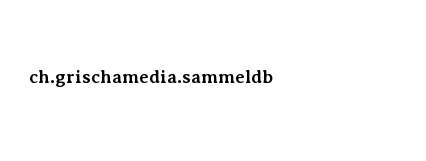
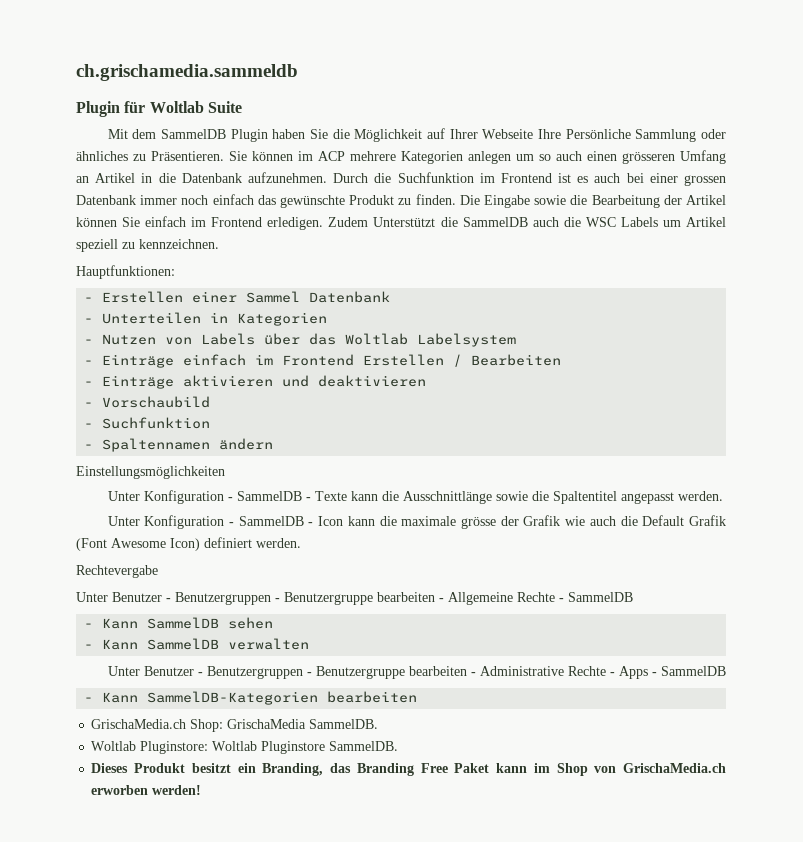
+ Plugin für Woltlab Suite
+ Mit dem SammelDB Plugin haben Sie die Möglichkeit auf Ihrer Webseite Ihre Persönliche Sammlung oder ähnliches zu Präsentieren. Sie können im ACP mehrere Kategorien anlegen um so auch einen grösseren Umfang an Artikel in die Datenbank aufzunehmen. Durch die Suchfunktion im Frontend ist es auch bei einer grossen Datenbank immer noch einfach das gewünschte Produkt zu finden. Die Eingabe sowie die Bearbeitung der Artikel können Sie einfach im Frontend erledigen. Zudem Unterstützt die SammelDB auch die WSC Labels um Artikel speziell zu kennzeichnen.
+ Hauptfunktionen:
+ - Erstellen einer Sammel Datenbank
+ - Unterteilen in Kategorien
+ - Nutzen von Labels über das Woltlab Labelsystem
+ - Einträge einfach im Frontend Erstellen / Bearbeiten
+ - Einträge aktivieren und deaktivieren
+ - Vorschaubild
+ - Suchfunktion
+ - Spaltennamen ändern
+ Einstellungsmöglichkeiten
+ Unter Konfiguration - SammelDB - Texte kann die Ausschnittlänge sowie die Spaltentitel angepasst werden.
+ Unter Konfiguration - SammelDB - Icon kann die maximale grösse der Grafik wie auch die Default Grafik (Font Awesome Icon) definiert werden.
+ Rechtevergabe
+ Unter Benutzer - Benutzergruppen - Benutzergruppe bearbeiten - Allgemeine Rechte - SammelDB
+ - Kann SammelDB sehen
+ - Kann SammelDB verwalten
+ Unter Benutzer - Benutzergruppen - Benutzergruppe bearbeiten - Administrative Rechte - Apps - SammelDB
+ - Kann SammelDB-Kategorien bearbeiten
+ GrischaMedia.ch Shop: GrischaMedia SammelDB.
+ Woltlab Pluginstore: Woltlab Pluginstore SammelDB.
+ Dieses Produkt besitzt ein Branding, das Branding Free Paket kann im Shop von GrischaMedia.ch erworben werden!

